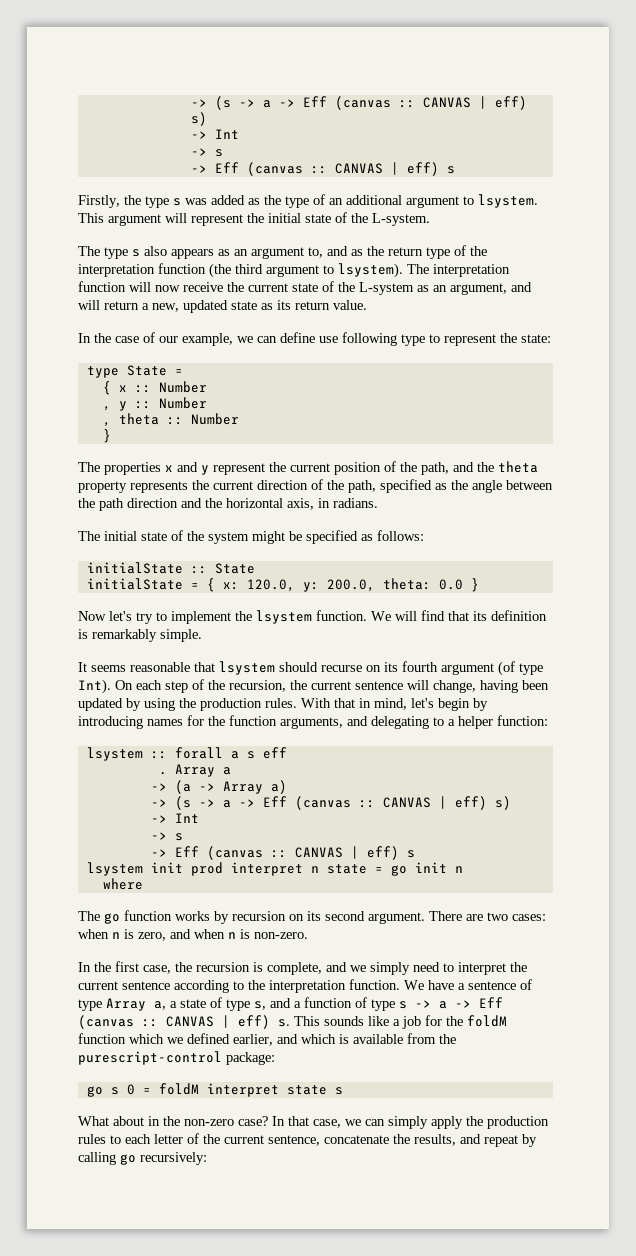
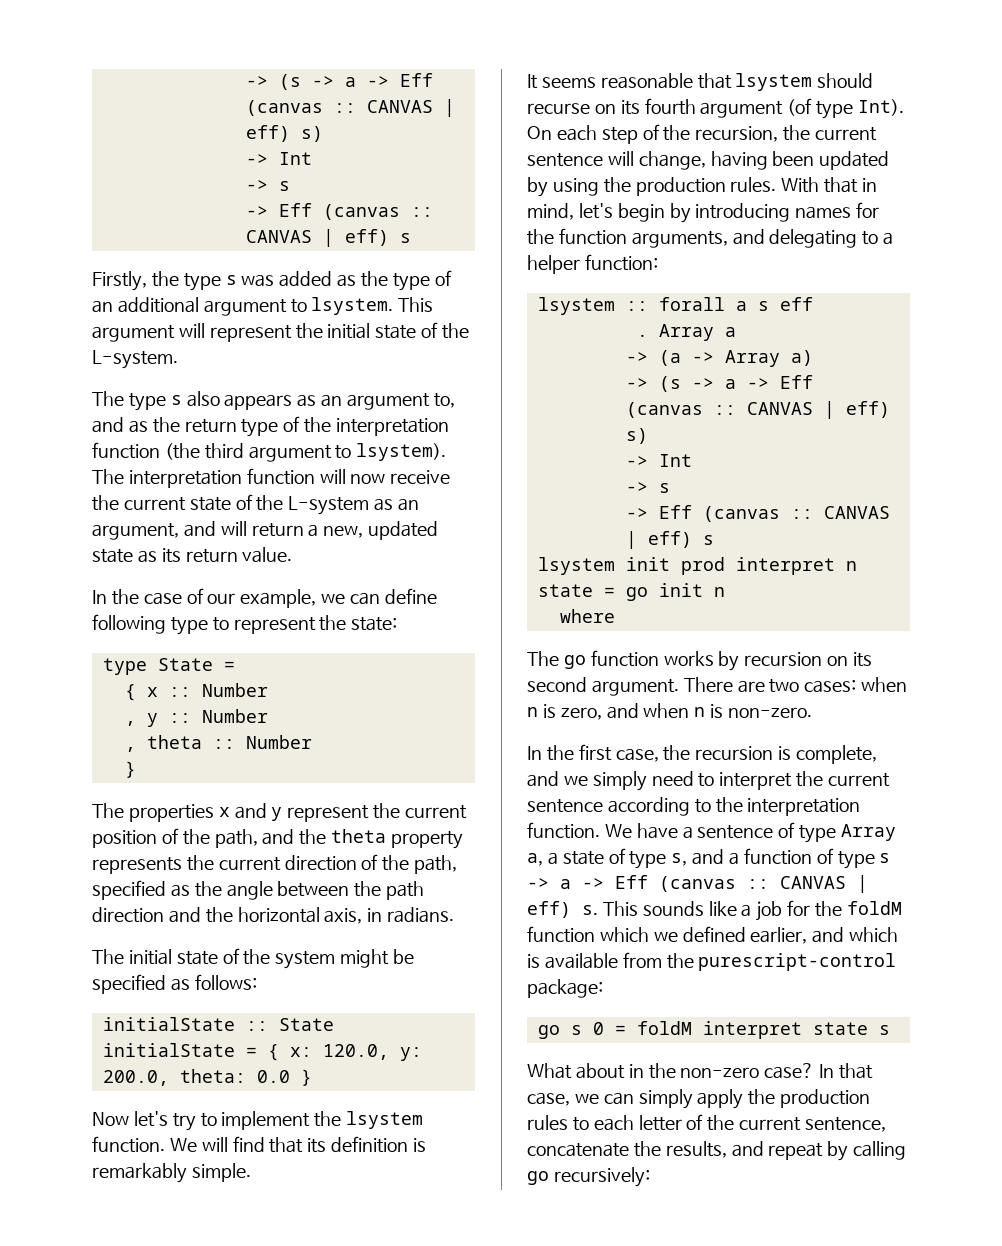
- In the case of our example, we can define use following type to represent the state:
+ In the case of our example, we can define following type to represent the state:

